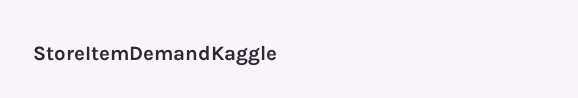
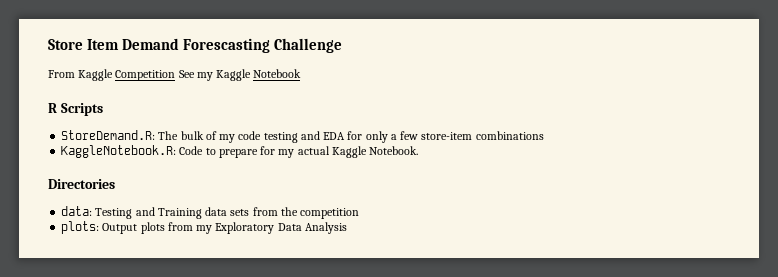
- StoreItemDemandKaggle
+ Store Item Demand Forescasting Challenge
+ From Kaggle Competition See my Kaggle Notebook
+ R Scripts
+ StoreDemand.R: The bulk of my code testing and EDA for only a few store-item combinations
+ KaggleNotebook.R: Code to prepare for my actual Kaggle Notebook.
+ Directories
+ data: Testing and Training data sets from the competition
+ plots: Output plots from my Exploratory Data Analysis

